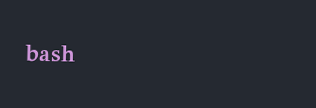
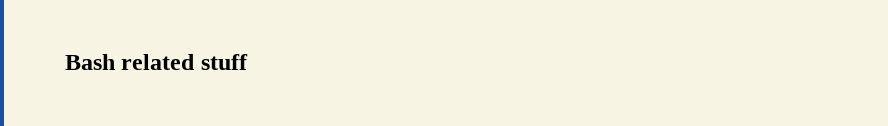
- bash
+ Bash related stuff

